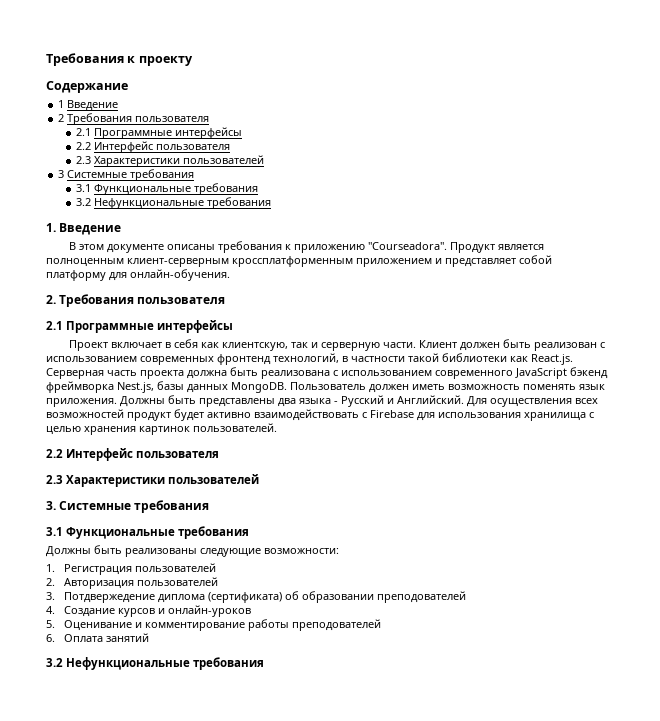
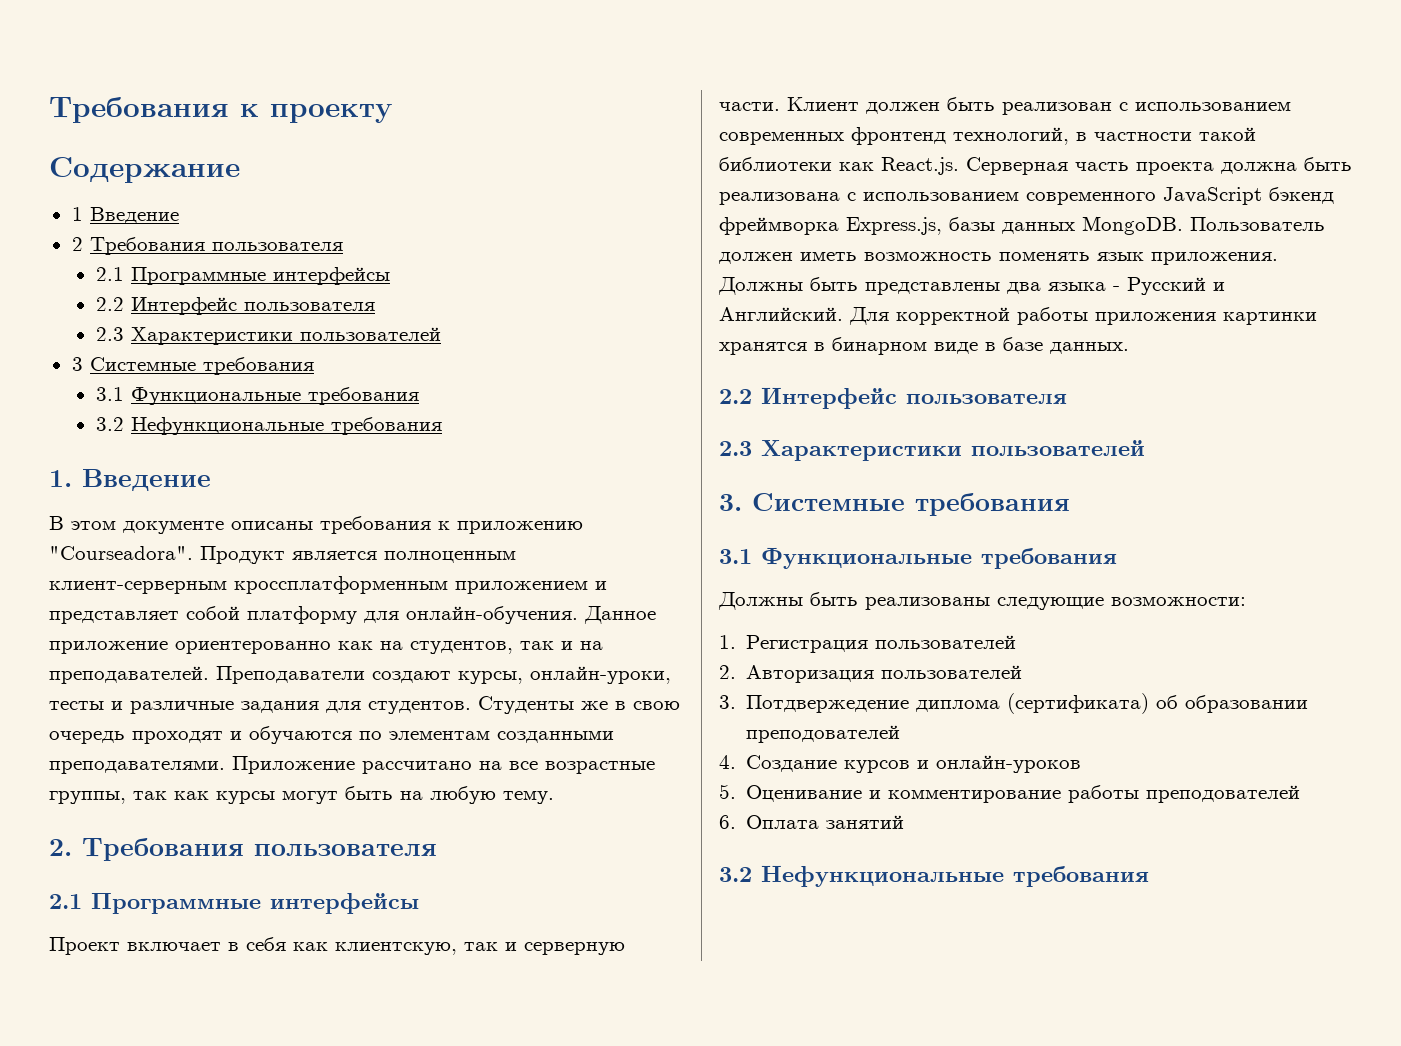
+ Данное приложение ориентерованно как на студентов, так и на преподавателей. Преподаватели создают курсы, онлайн-уроки, тесты и различные задания для студентов. Студенты же в свою очередь проходят и обучаются по элементам созданными преподавателями. Приложение рассчитано на все возрастные группы, так как курсы могут быть на любую тему.
- Клиент должен быть реализован с использованием современных фронтенд технологий, в частности такой библиотеки как React.js. Серверная часть проекта должна быть реализована с использованием современного JavaScript бэкенд фреймворка Nest.js, базы данных MongoDB.
+ Клиент должен быть реализован с использованием современных фронтенд технологий, в частности такой библиотеки как React.js. Серверная часть проекта должна быть реализована с использованием современного JavaScript бэкенд фреймворка Express.js, базы данных MongoDB.
- Для осуществления всех возможностей продукт будет активно взаимодействовать с Firebase для использования хранилища с целью хранения картинок пользователей.
+ Для корректной работы приложения картинки хранятся в бинарном виде в базе данных.

